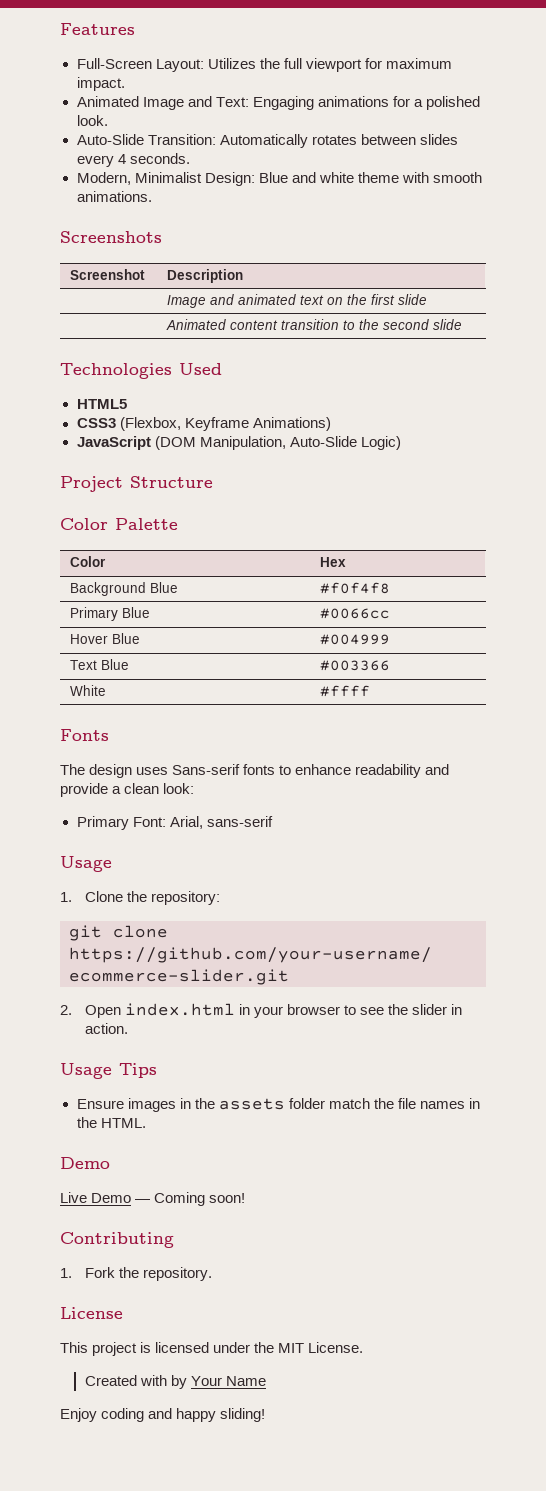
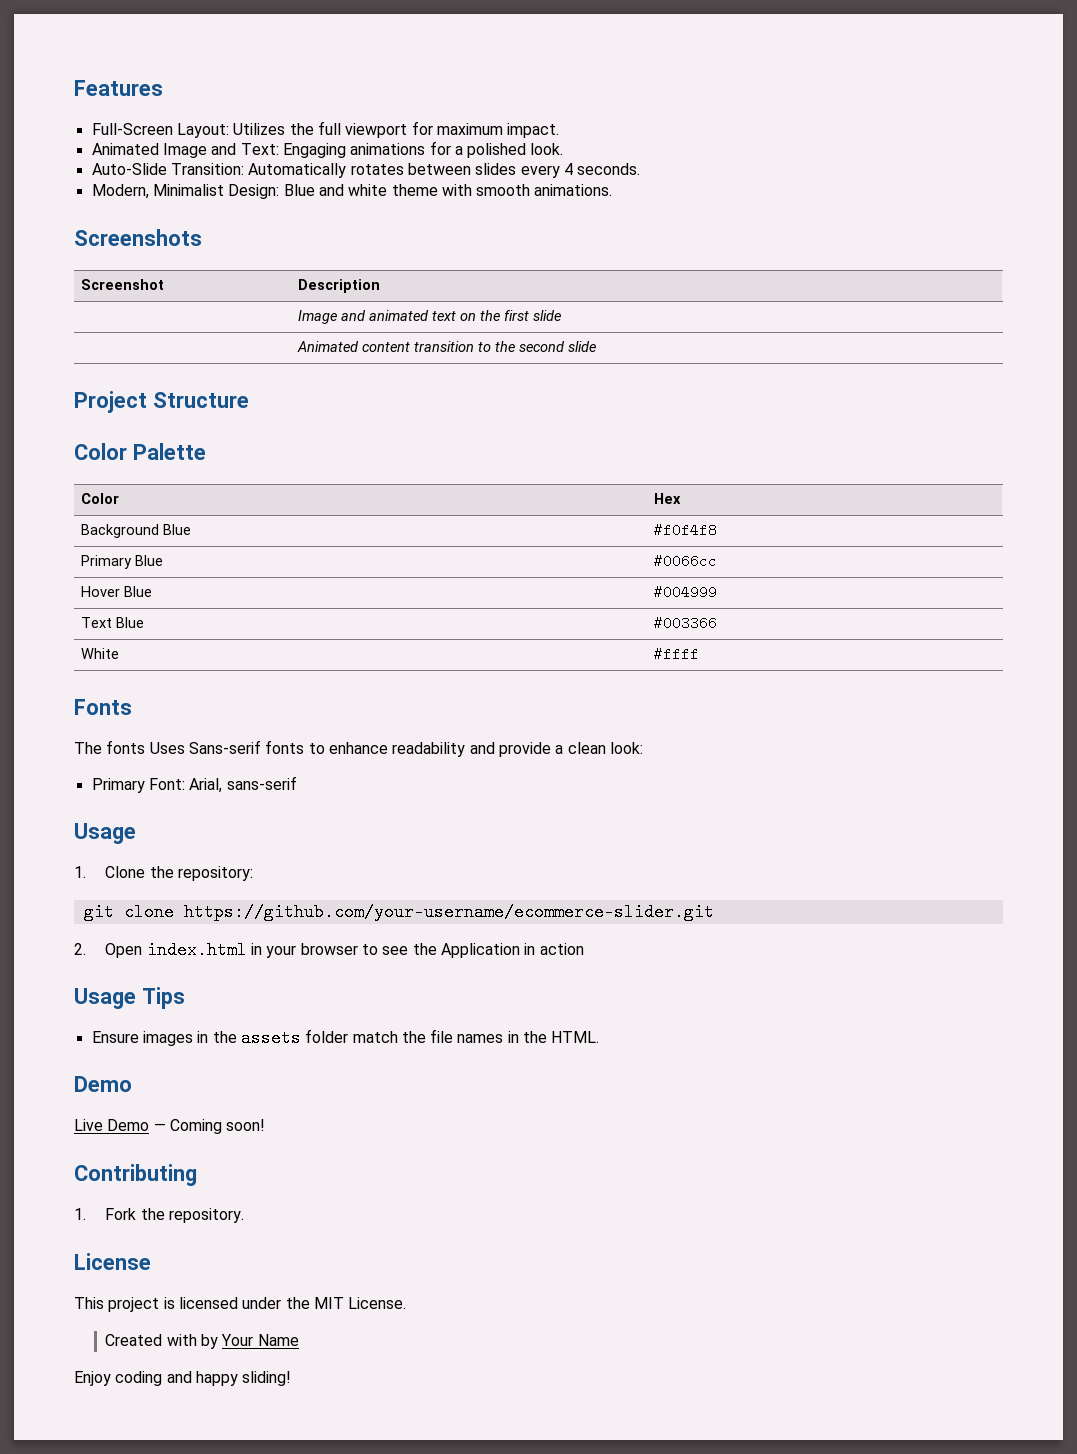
- Technologies Used
- HTML5
- CSS3 (Flexbox, Keyframe Animations)
- JavaScript (DOM Manipulation, Auto-Slide Logic)
- The design uses Sans-serif fonts to enhance readability and provide a clean look:
+ The fonts Uses Sans-serif fonts to enhance readability and provide a clean look:
- 2. Open index.html in your browser to see the slider in action.
+ 2. Open index.html in your browser to see the Application in action

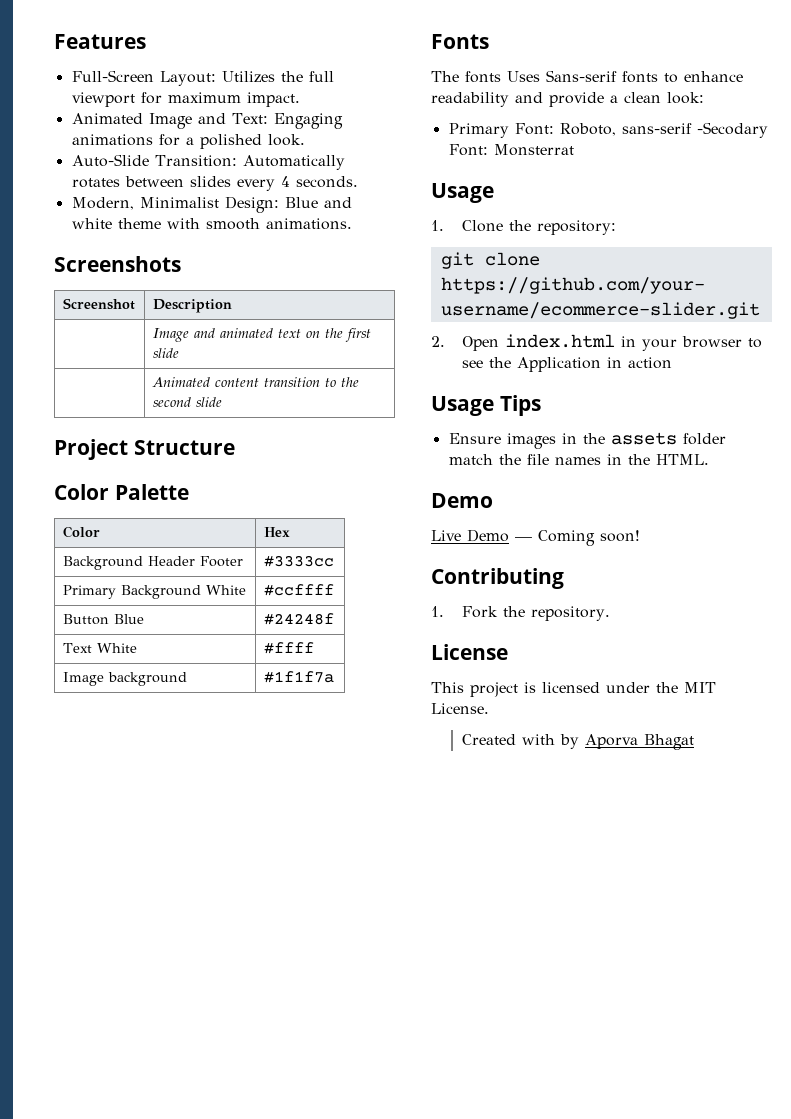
- Background Blue | #f0f4f8
- Primary Blue | #0066cc
- Hover Blue | #004999
+ Background Header Footer | #3333cc
+ Primary Background White | #ccffff
+ Button Blue | #24248f
- Text Blue | #003366
- White | #ffff
+ Text White | #ffff
+ Image background | #1f1f7a
- Primary Font: Arial, sans-serif
+ Primary Font: Roboto, sans-serif -Secodary Font: Monsterrat
- Created with by Your Name
- Enjoy coding and happy sliding!
+ Created with by Aporva Bhagat

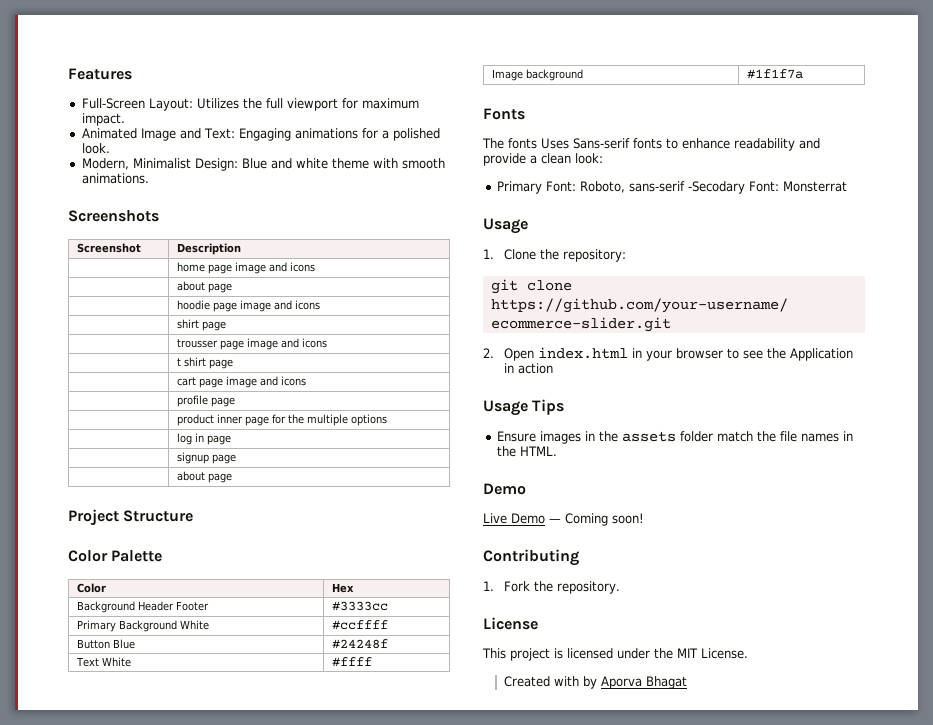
- Auto-Slide Transition: Automatically rotates between slides every 4 seconds.
- | Image and animated text on the first slide
- | Animated content transition to the second slide
+ | home page image and icons
+ | about page
+ | hoodie page image and icons
+ | shirt page
+ | trousser page image and icons
+ | t shirt page
+ | cart page image and icons
+ | profile page
+ | product inner page for the multiple options
+ | log in page
+ | signup page
+ | about page

